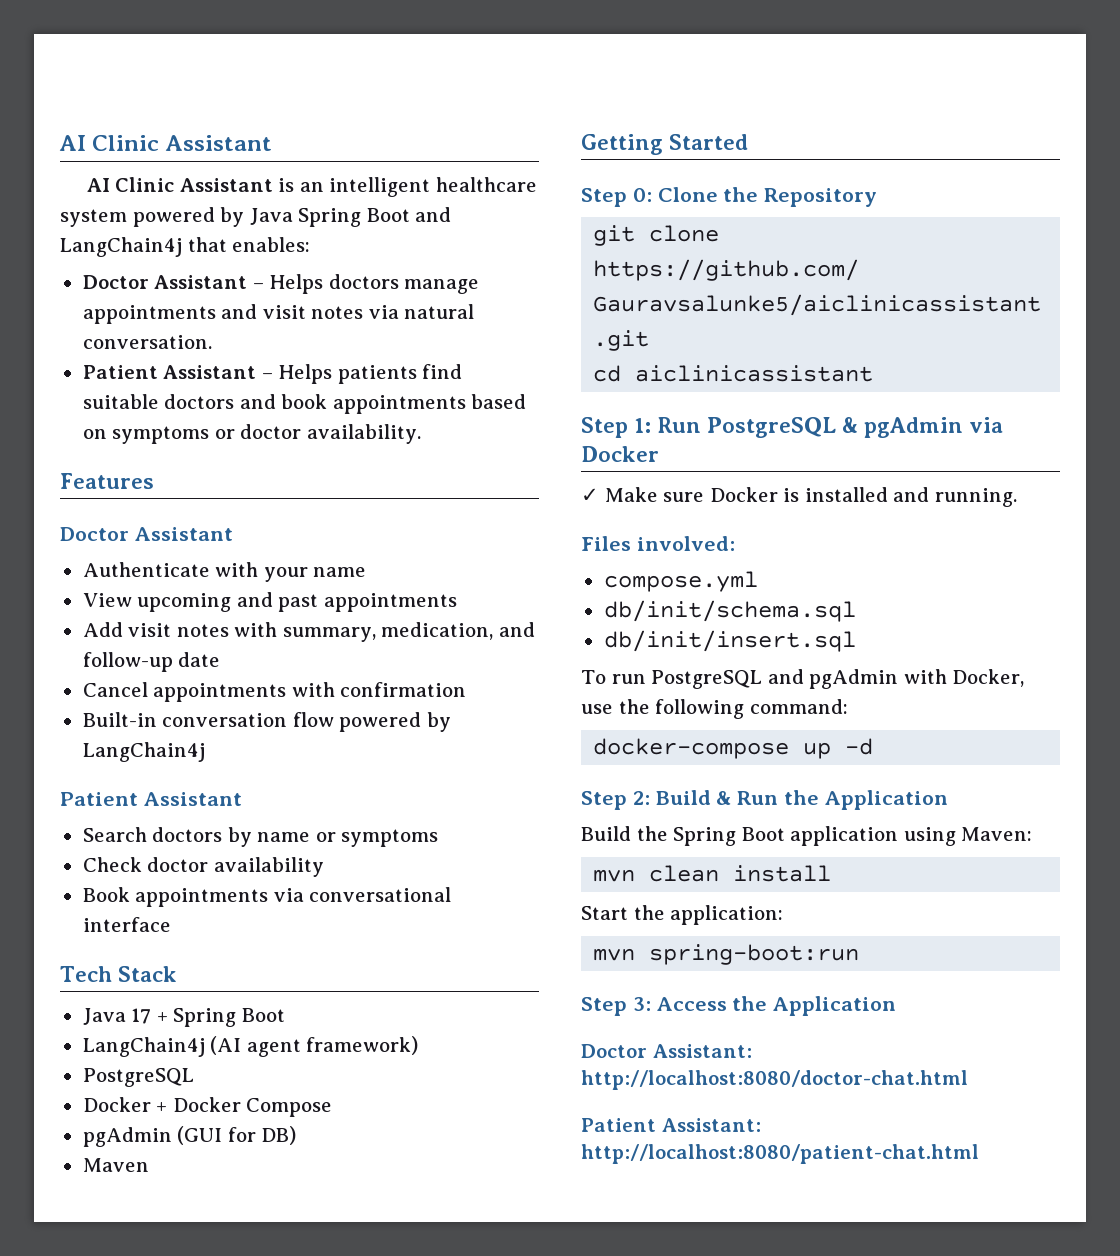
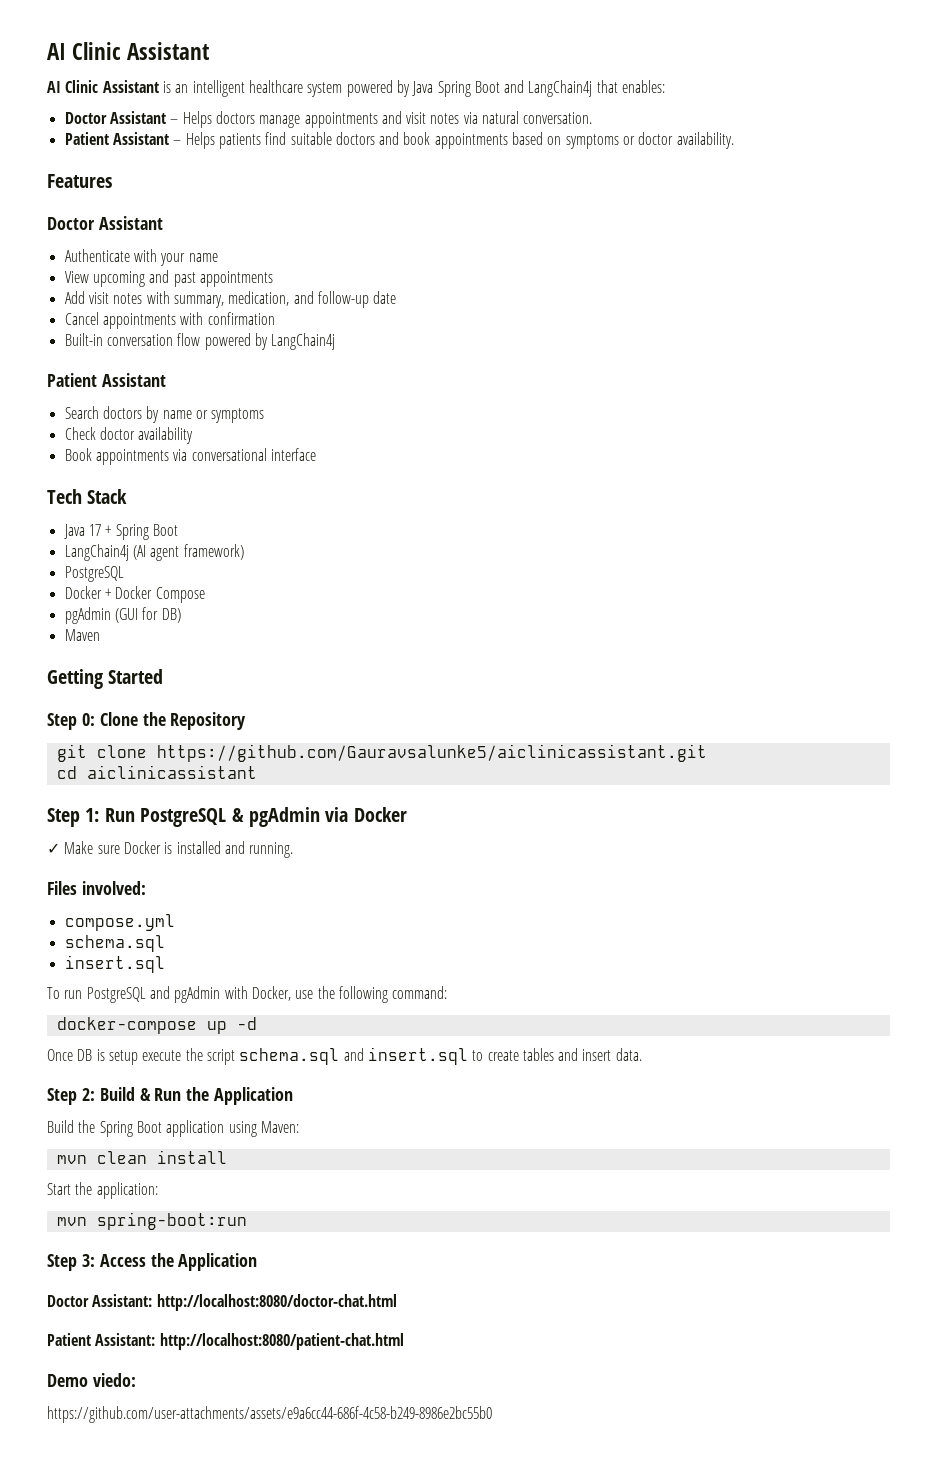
  compose.yml
- db/init/schema.sql
- db/init/insert.sql
+ schema.sql
+ insert.sql
+ Once DB is setup execute the script schema.sql and insert.sql to create tables and insert data.
+ Demo viedo:
+ https://github.com/user-attachments/assets/e9a6cc44-686f-4c58-b249-8986e2bc55b0

